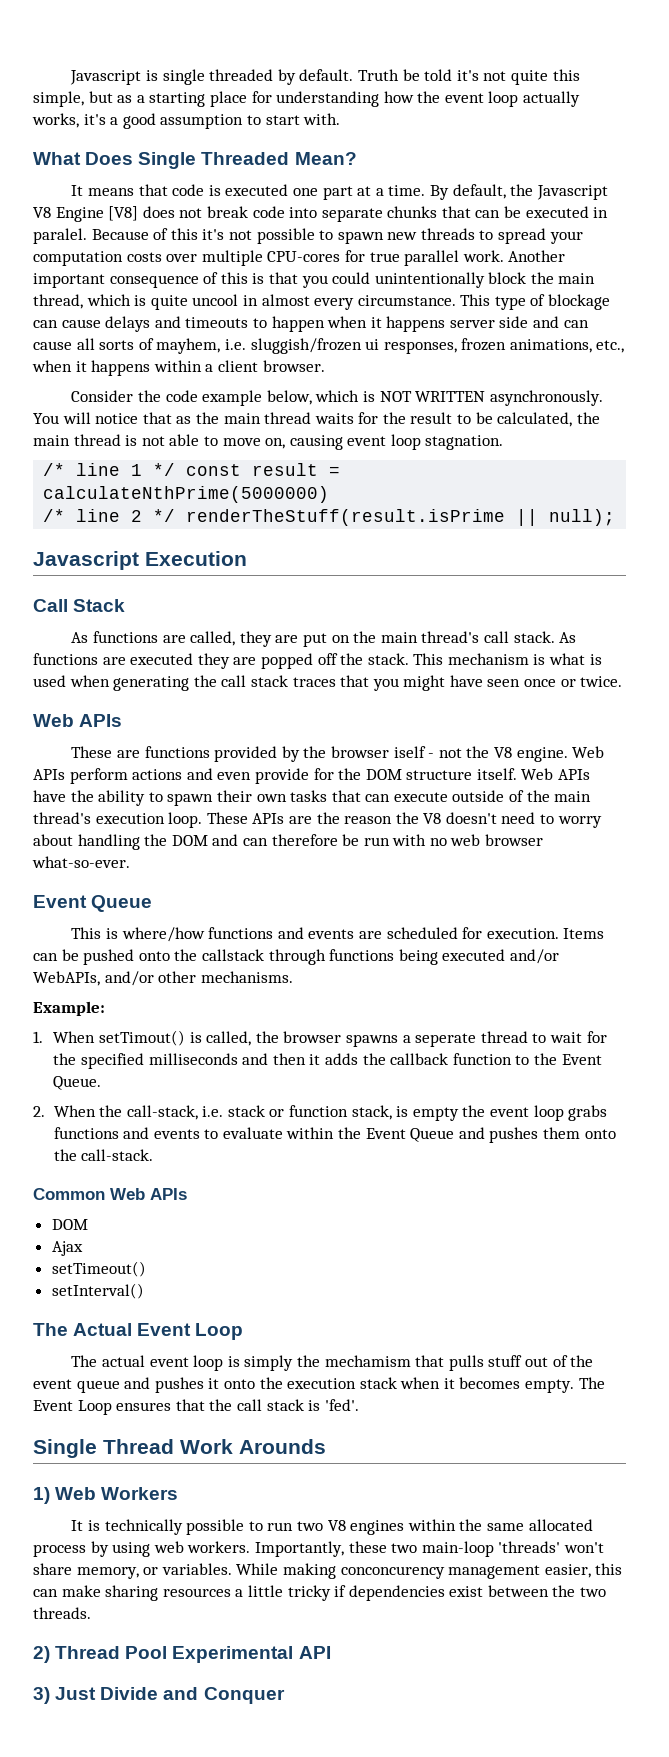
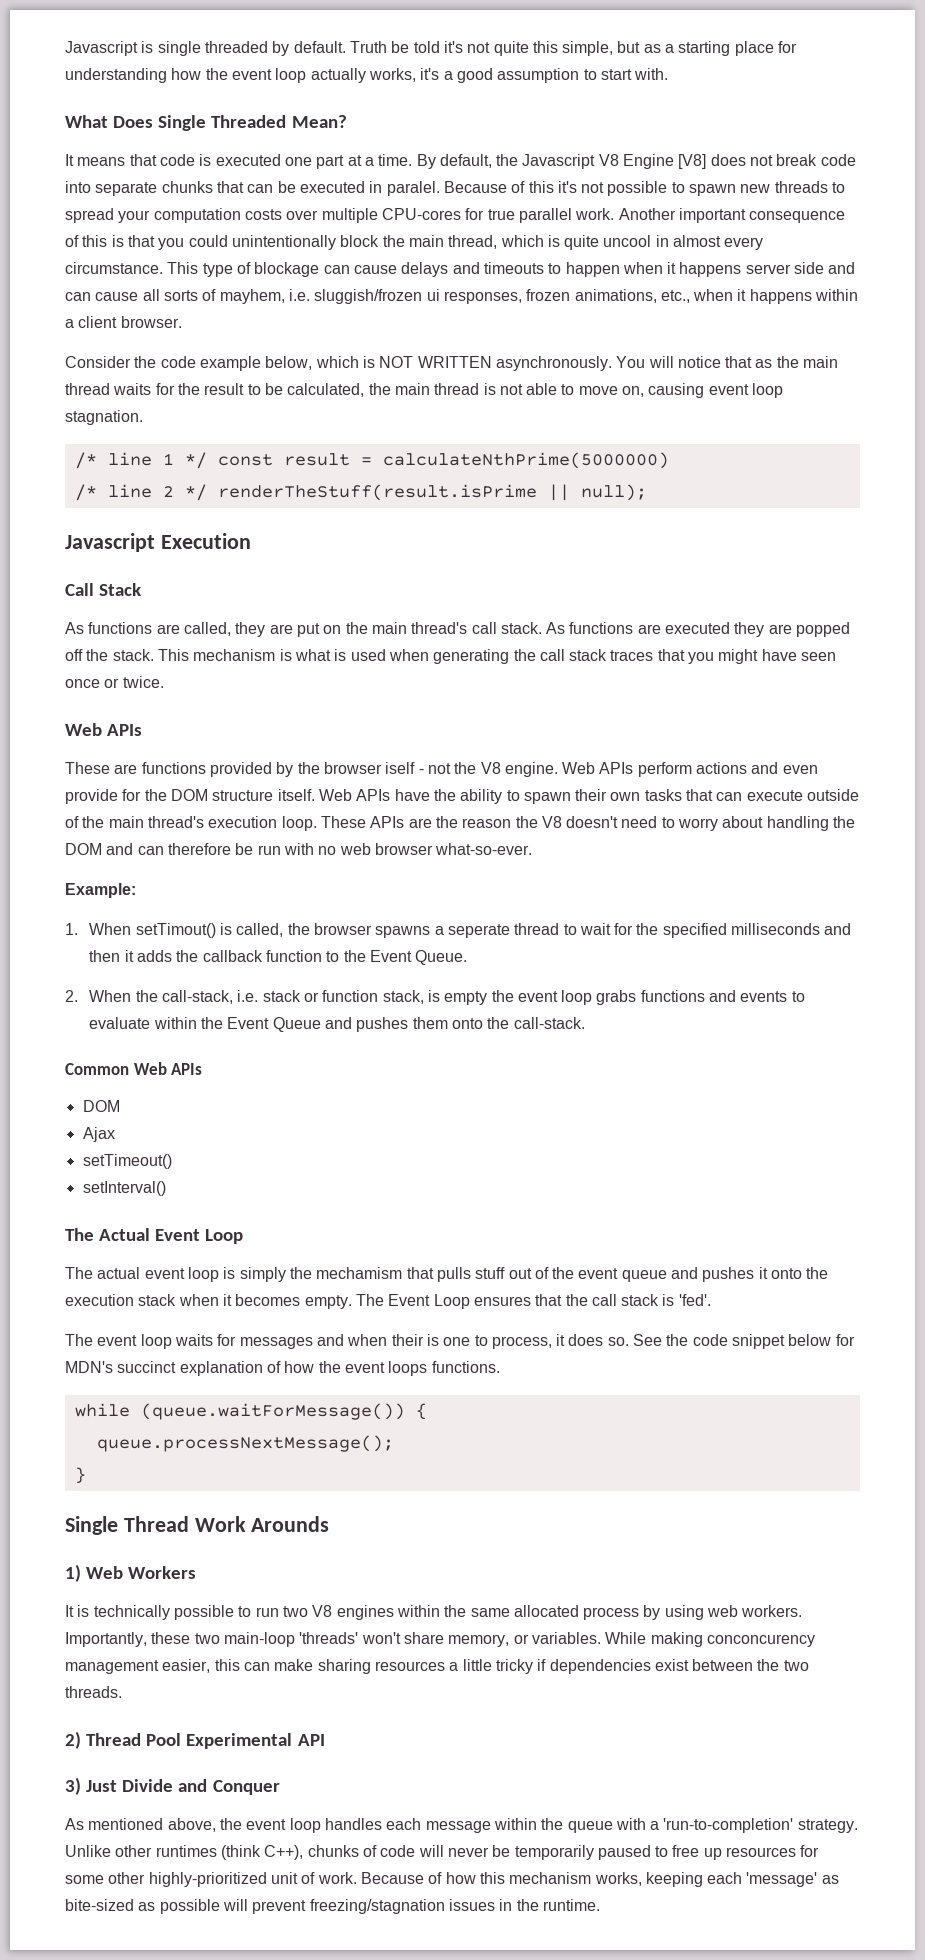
  These APIs are the reason the V8 doesn't need to worry about handling the DOM and can therefore be run with no web browser what-so-ever.
- Event Queue
- This is where/how functions and events are scheduled for execution. Items can be pushed onto the callstack through functions being executed and/or WebAPIs, and/or other mechanisms.
+ The event loop waits for messages and when their is one to process, it does so. See the code snippet below for MDN's succinct explanation of how the event loops functions.
+ while (queue.waitForMessage()) {
+ queue.processNextMessage();
+ }
+ As mentioned above, the event loop handles each message within the queue with a 'run-to-completion' strategy. Unlike other runtimes (think C++), chunks of code will never be temporarily paused to free up resources for some other highly-prioritized unit of work. Because of how this mechanism works, keeping each 'message' as bite-sized as possible will prevent freezing/stagnation issues in the runtime.

